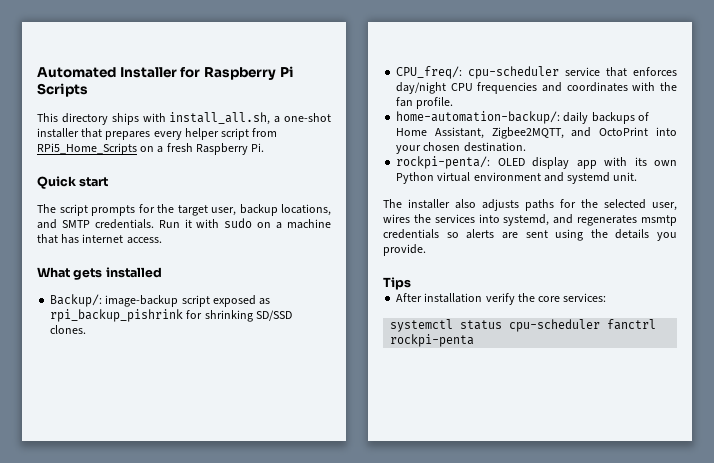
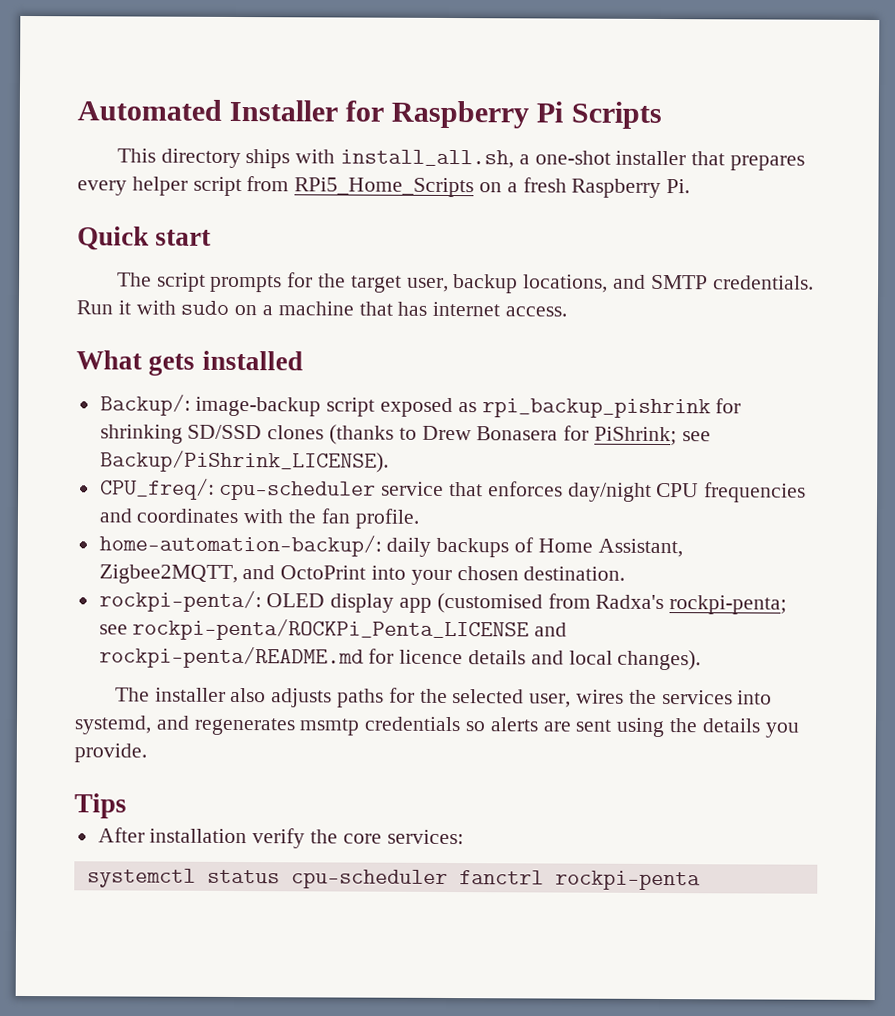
- Backup/: image-backup script exposed as rpi_backup_pishrink for shrinking SD/SSD clones.
+ Backup/: image-backup script exposed as rpi_backup_pishrink for shrinking SD/SSD clones (thanks to Drew Bonasera for PiShrink; see Backup/PiShrink_LICENSE).
- rockpi-penta/: OLED display app with its own Python virtual environment and systemd unit.
+ rockpi-penta/: OLED display app (customised from Radxa's rockpi-penta; see rockpi-penta/ROCKPi_Penta_LICENSE and rockpi-penta/README.md for licence details and local changes).

